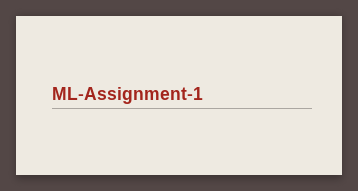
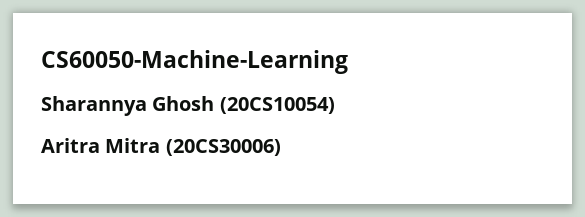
- ML-Assignment-1
+ CS60050-Machine-Learning
+ Sharannya Ghosh (20CS10054)
+ Aritra Mitra (20CS30006)

